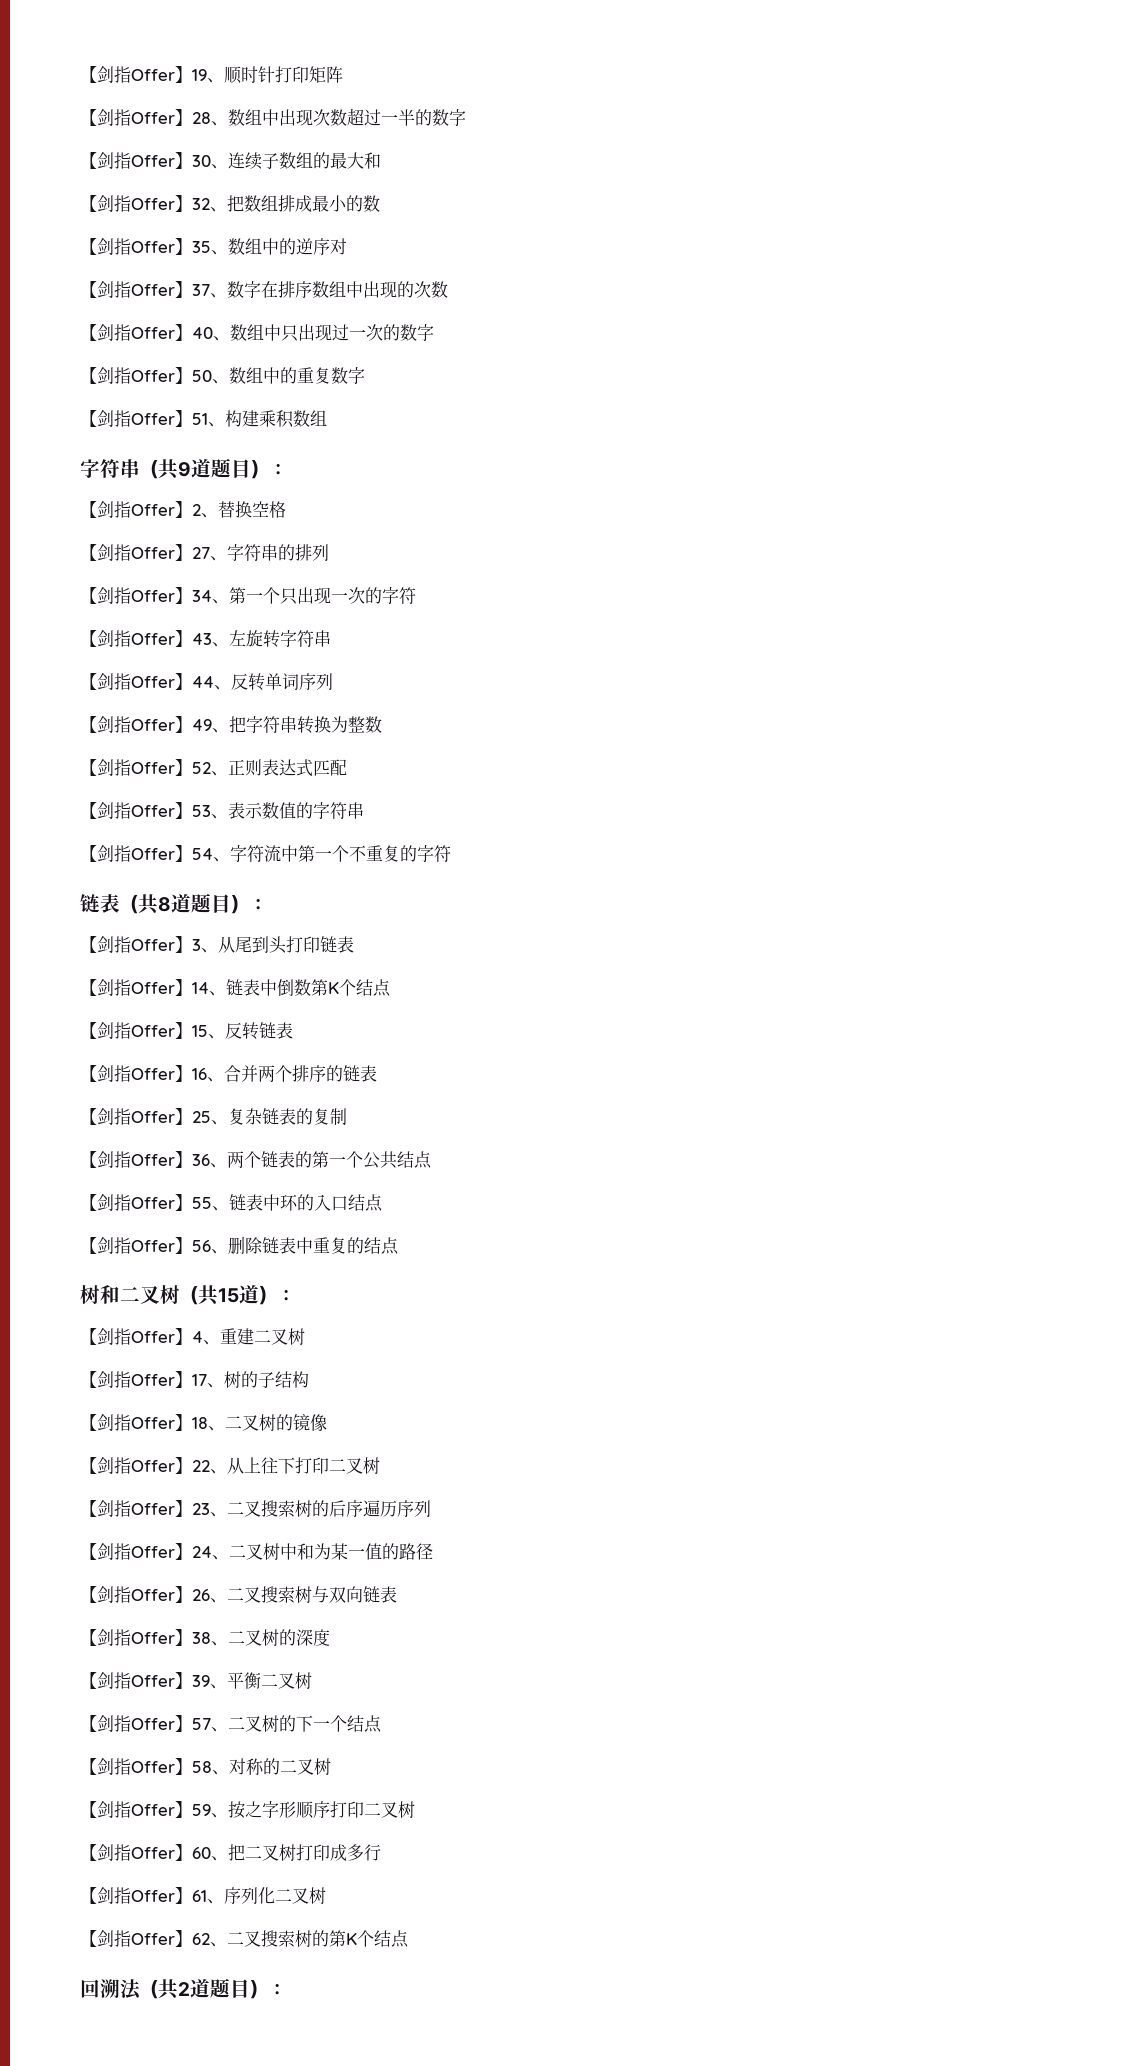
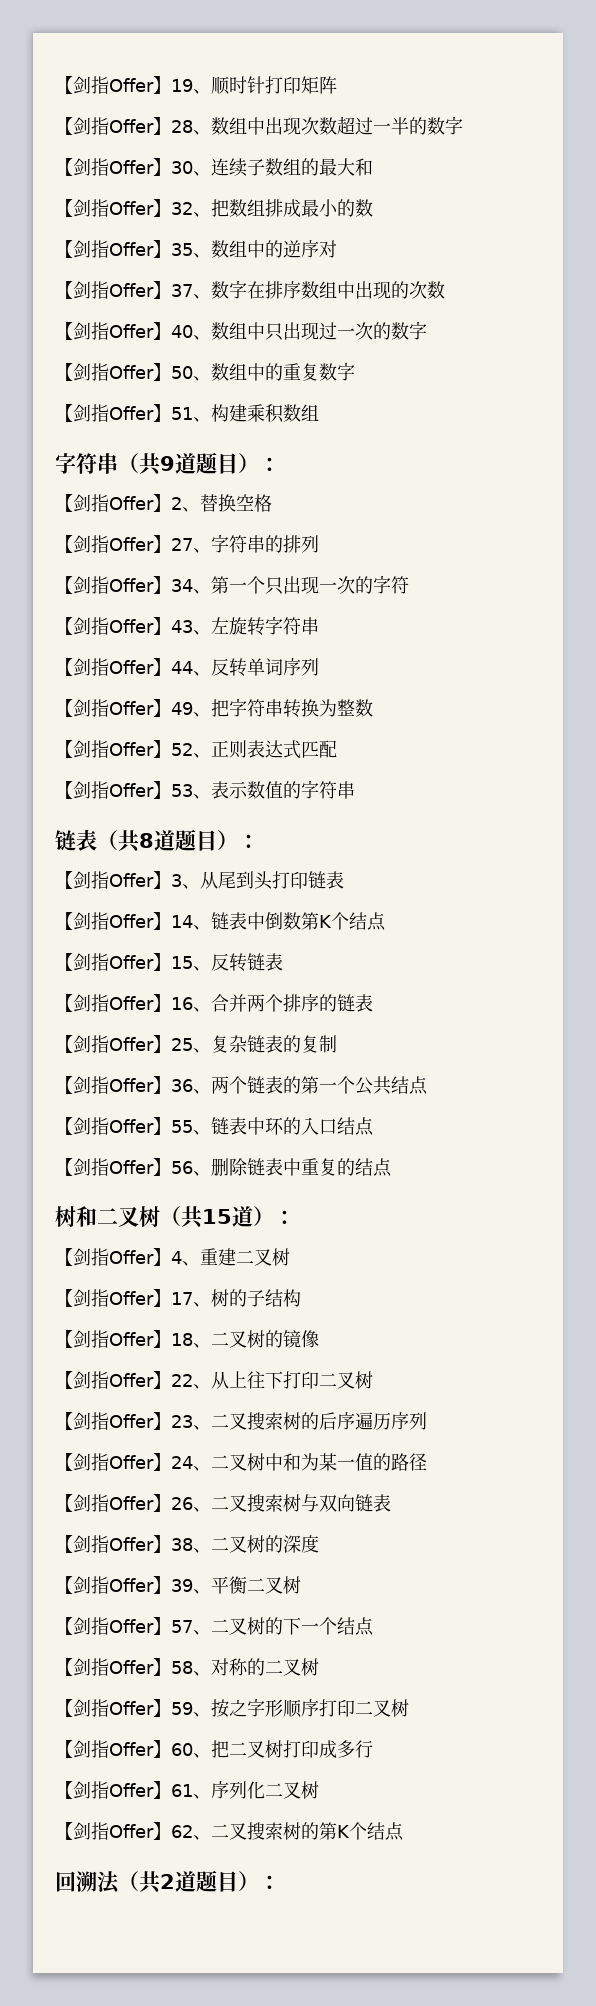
- 【剑指Offer】54、字符流中第一个不重复的字符

